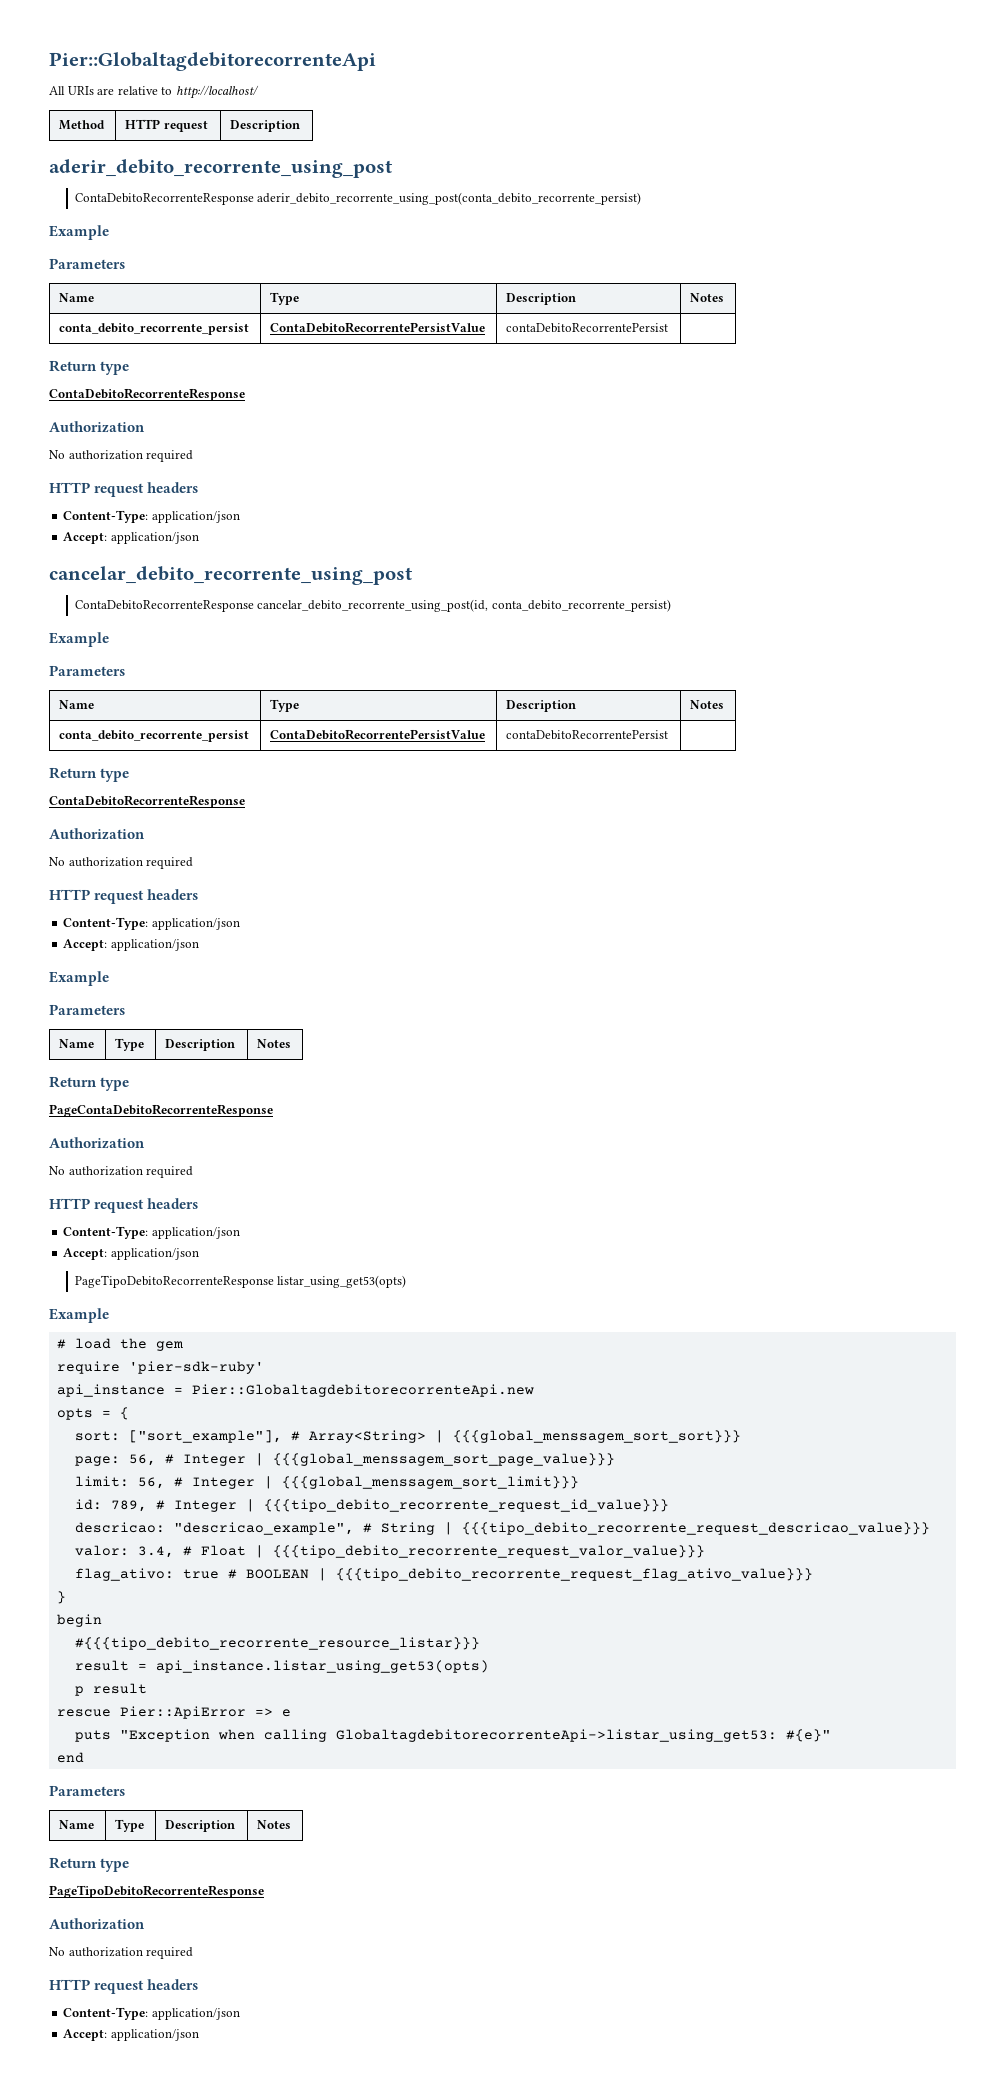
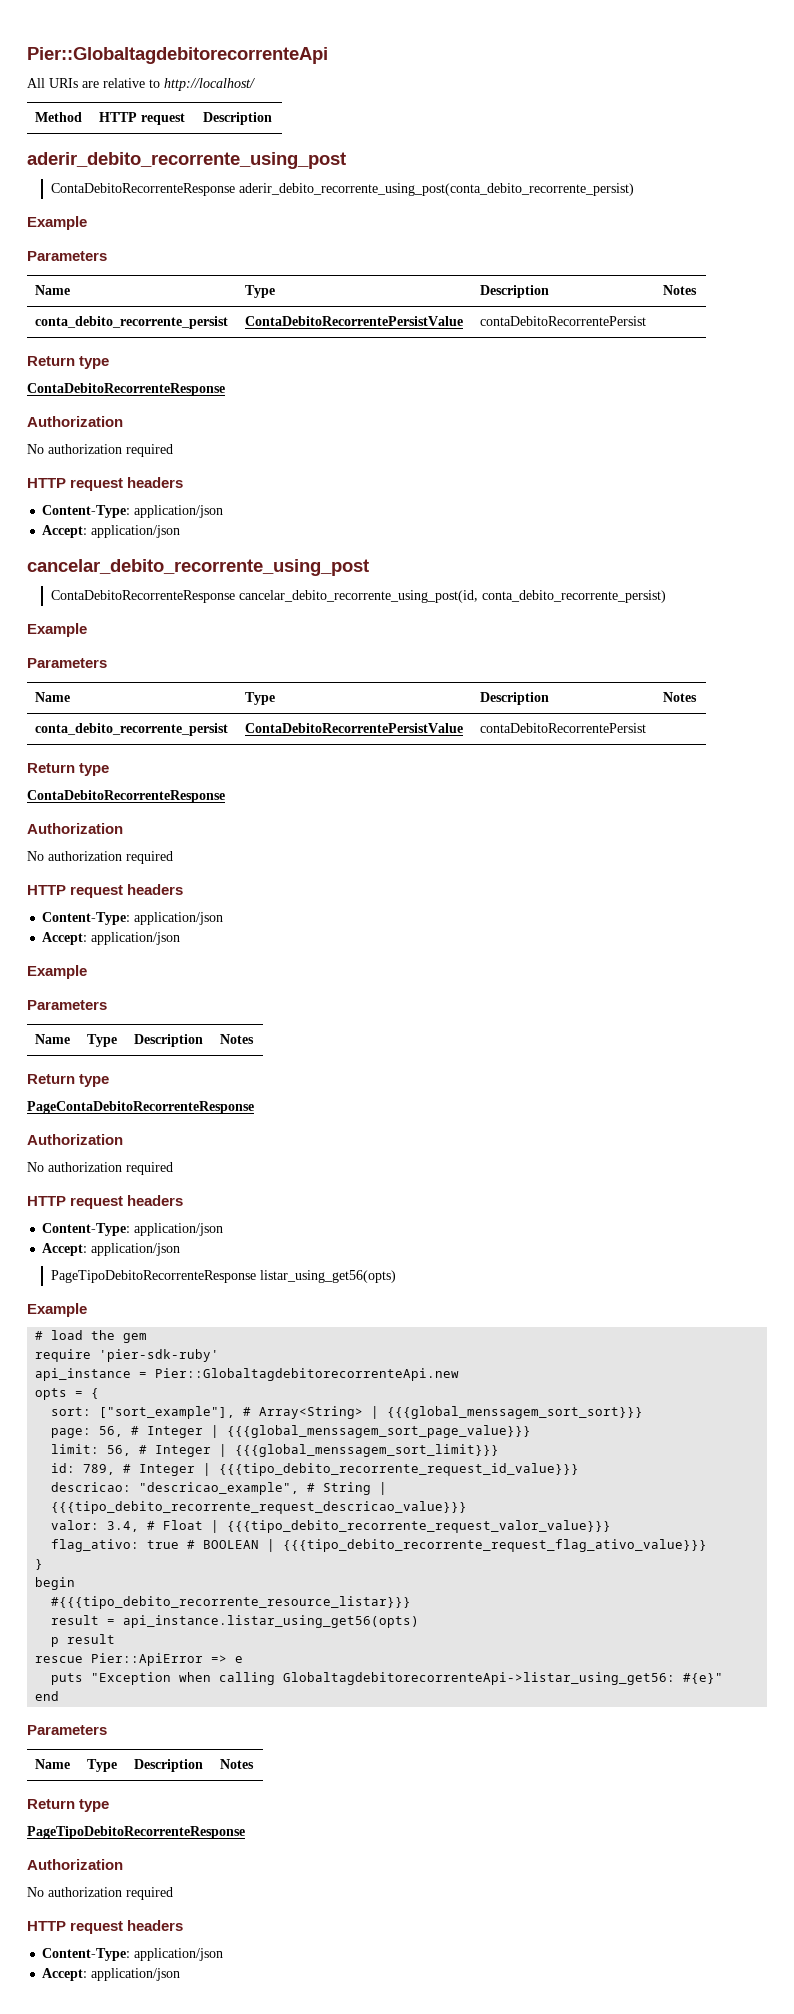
- PageTipoDebitoRecorrenteResponse listar_using_get53(opts)
+ PageTipoDebitoRecorrenteResponse listar_using_get56(opts)
- result = api_instance.listar_using_get53(opts)
+ result = api_instance.listar_using_get56(opts)
- puts "Exception when calling GlobaltagdebitorecorrenteApi->listar_using_get53: #{e}"
+ puts "Exception when calling GlobaltagdebitorecorrenteApi->listar_using_get56: #{e}"

